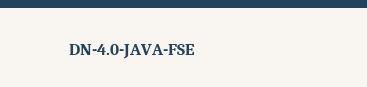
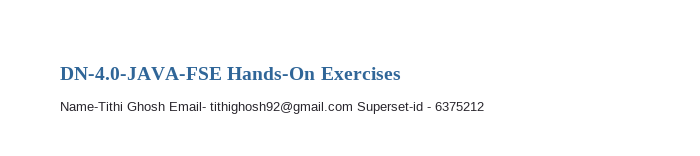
- DN-4.0-JAVA-FSE
+ DN-4.0-JAVA-FSE Hands-On Exercises
+ Name-Tithi Ghosh Email- tithighosh92@gmail.com Superset-id - 6375212

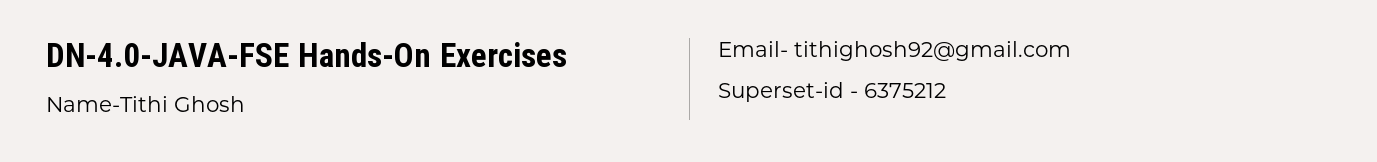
- Name-Tithi Ghosh Email- tithighosh92@gmail.com Superset-id - 6375212
+ Name-Tithi Ghosh
+ Email- tithighosh92@gmail.com
+ Superset-id - 6375212

